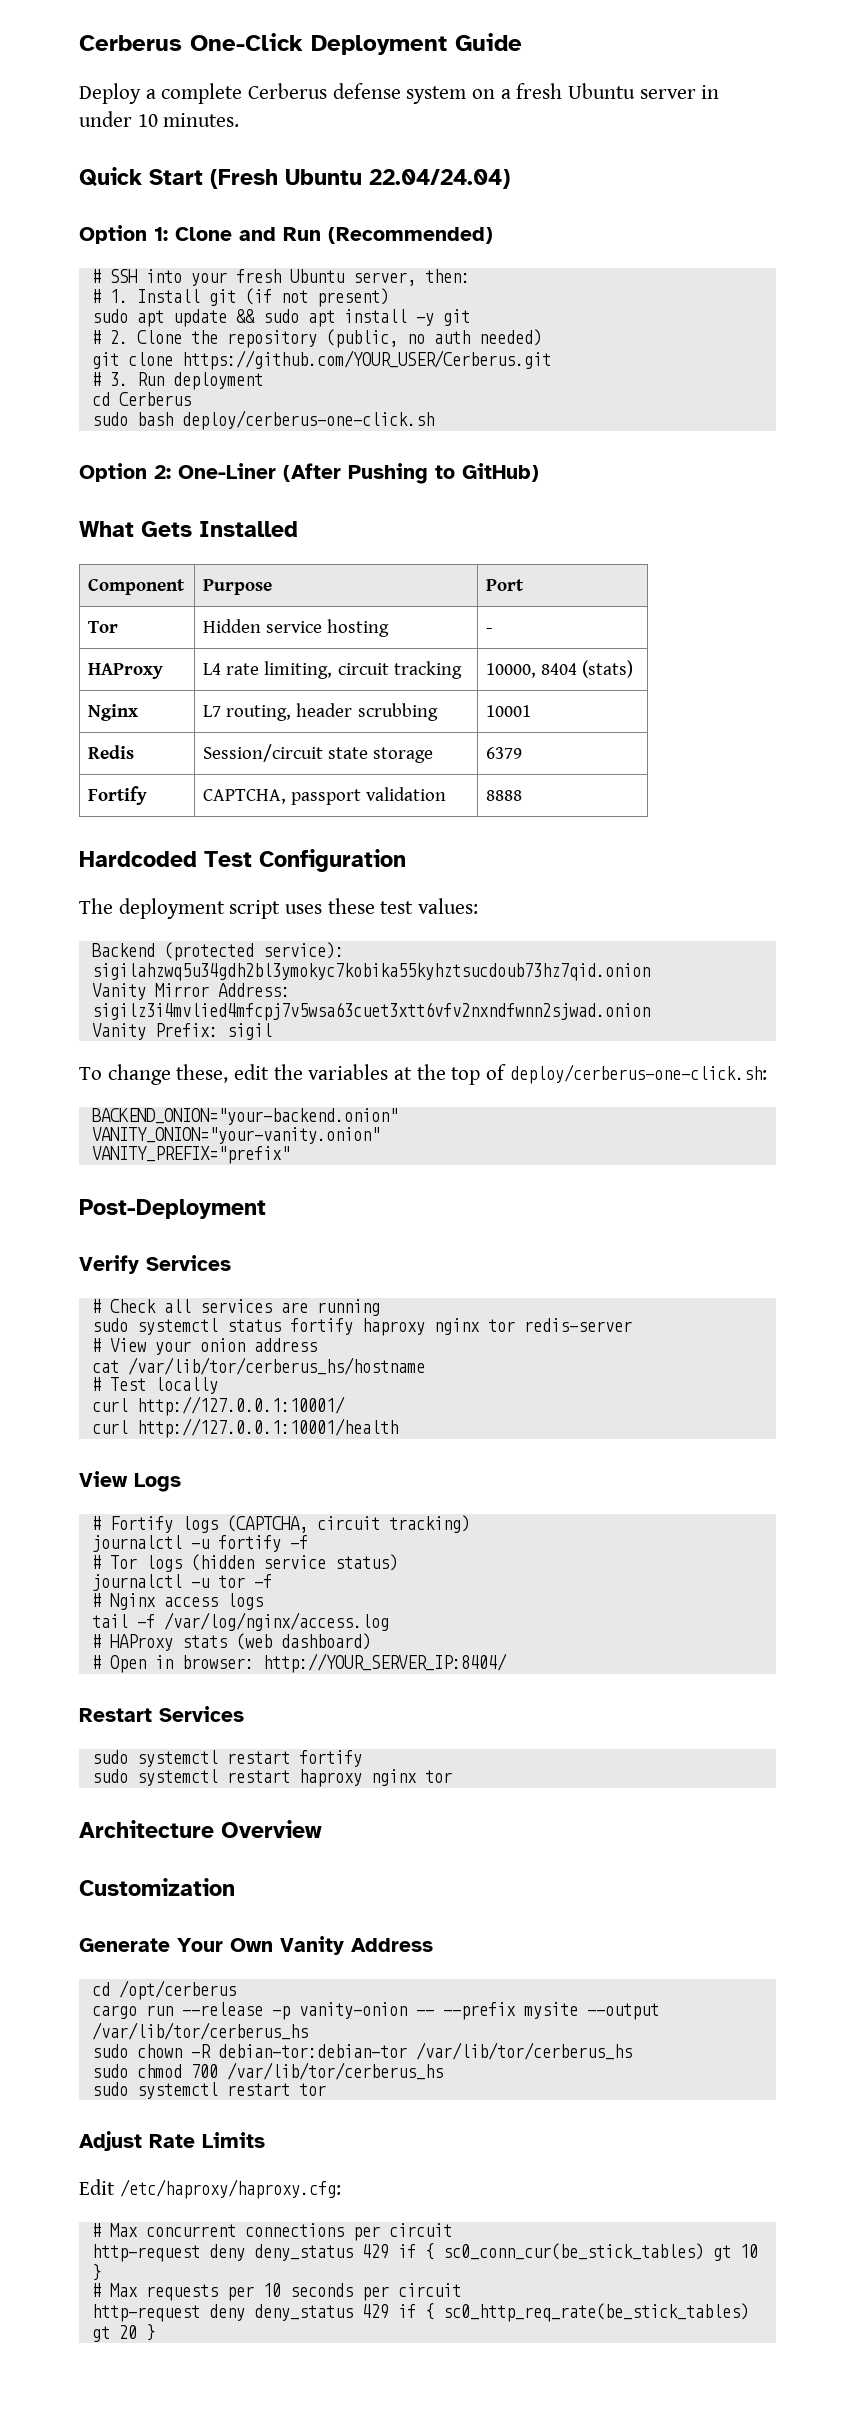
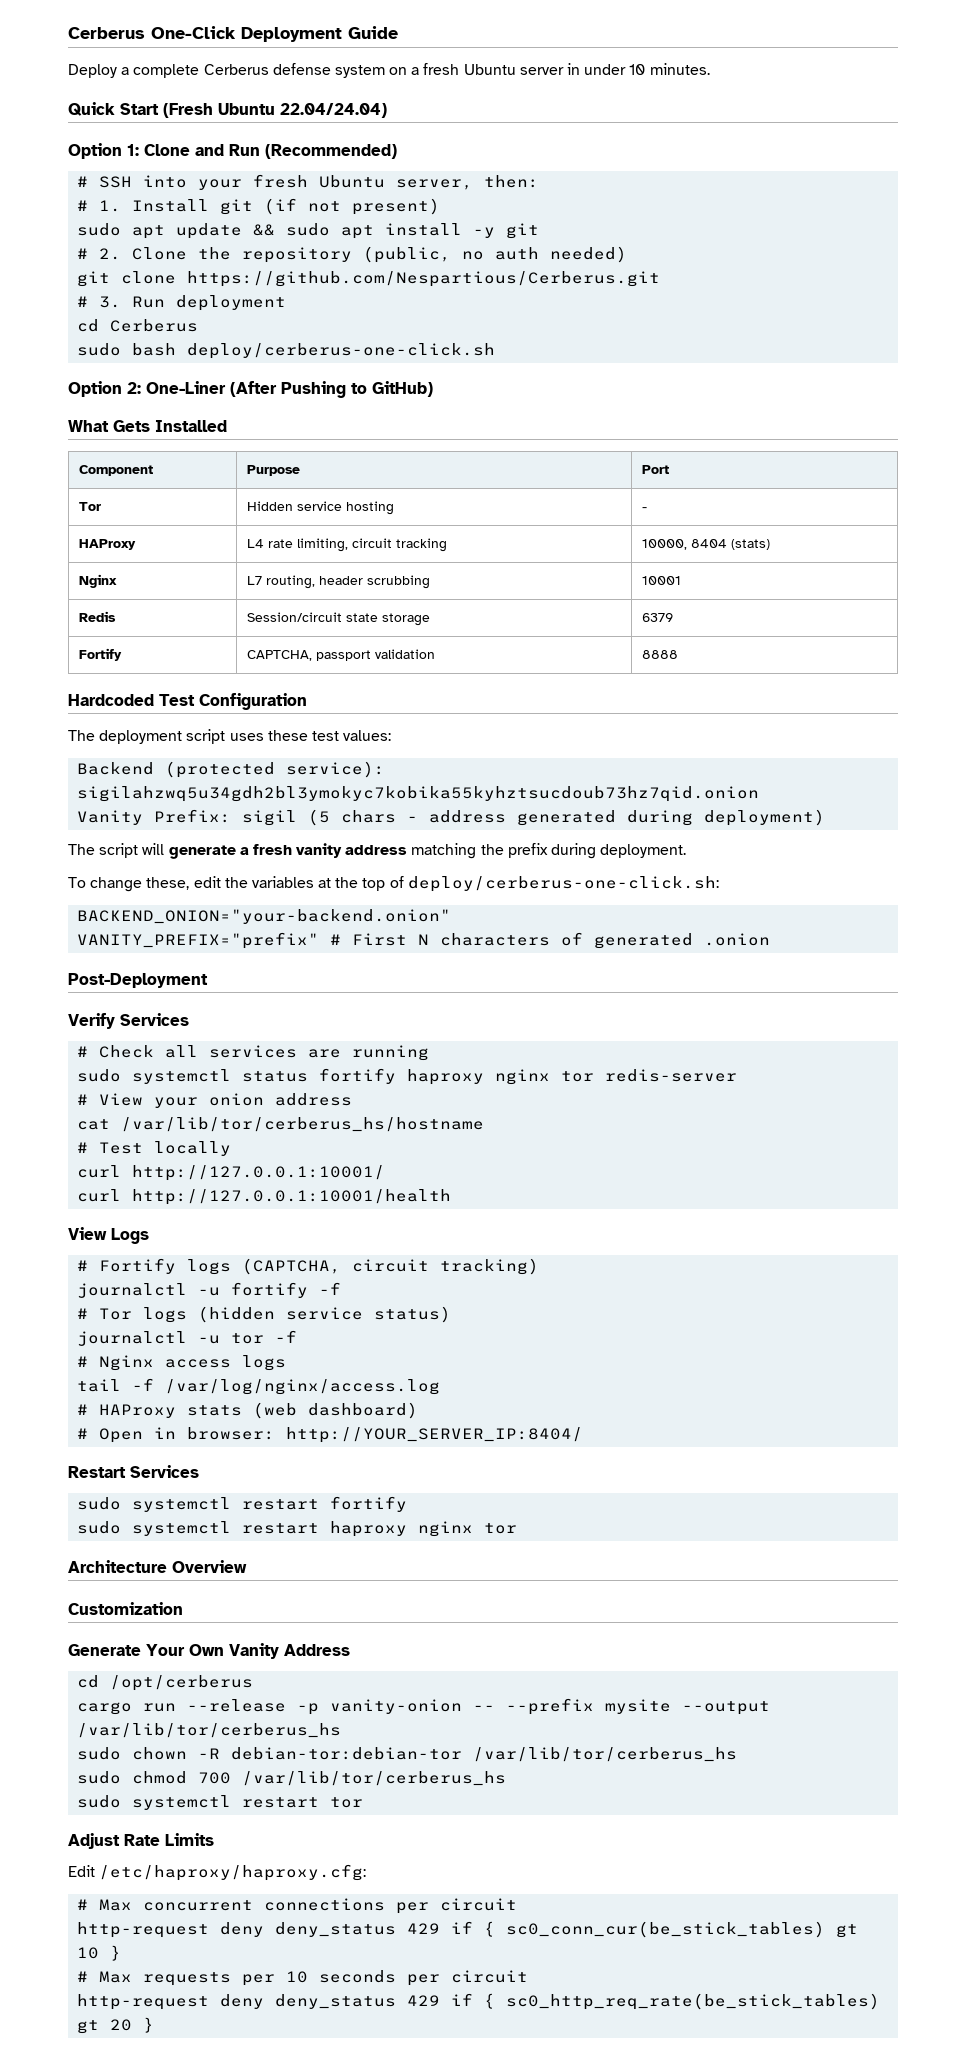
- git clone https://github.com/YOUR_USER/Cerberus.git
+ git clone https://github.com/Nespartious/Cerberus.git
- Vanity Mirror Address: sigilz3i4mvlied4mfcpj7v5wsa63cuet3xtt6vfv2nxndfwnn2sjwad.onion
- Vanity Prefix: sigil
+ Vanity Prefix: sigil (5 chars - address generated during deployment)
+ The script will generate a fresh vanity address matching the prefix during deployment.
- VANITY_ONION="your-vanity.onion"
- VANITY_PREFIX="prefix"
+ VANITY_PREFIX="prefix" # First N characters of generated .onion

